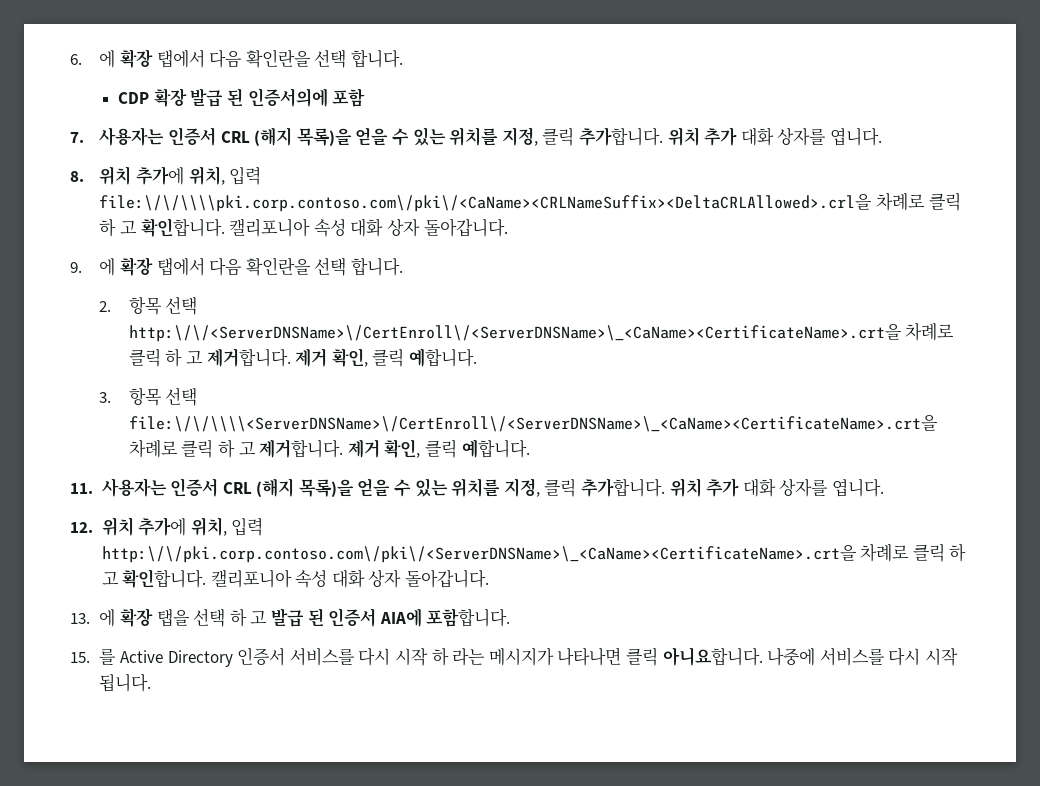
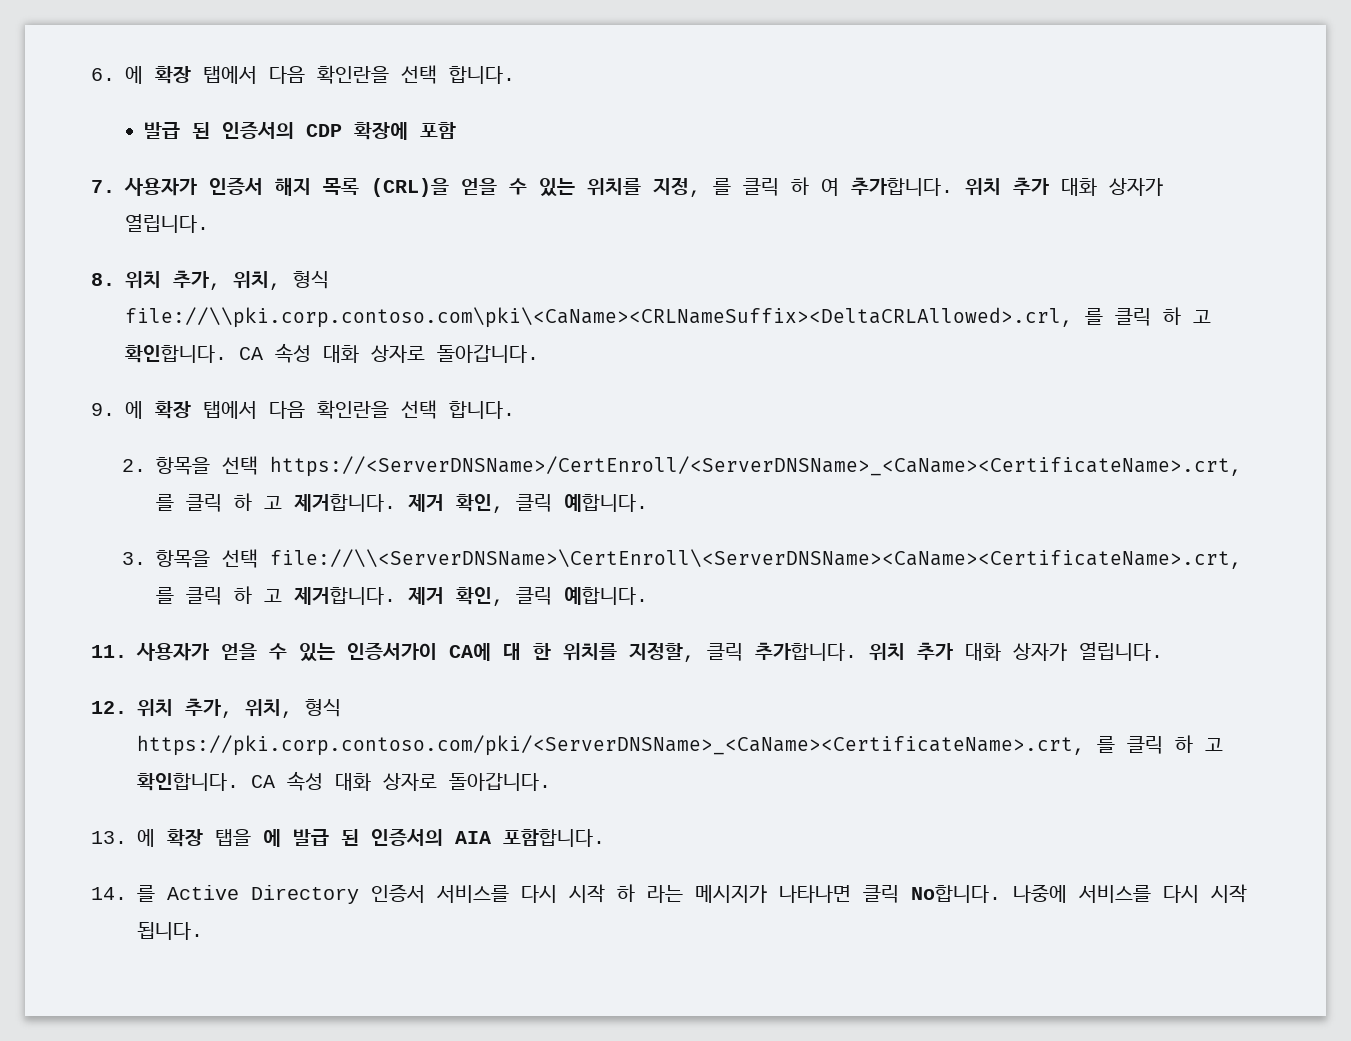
- CDP 확장 발급 된 인증서의에 포함
- 7. 사용자는 인증서 CRL (해지 목록)을 얻을 수 있는 위치를 지정, 클릭 추가합니다. 위치 추가 대화 상자를 엽니다.
+ 발급 된 인증서의 CDP 확장에 포함
+ 7. 사용자가 인증서 해지 목록 (CRL)을 얻을 수 있는 위치를 지정, 를 클릭 하 여 추가합니다. 위치 추가 대화 상자가 열립니다.
- 8. 위치 추가에 위치, 입력 file:\/\/\\\\pki.corp.contoso.com\/pki\/<CaName><CRLNameSuffix><DeltaCRLAllowed>.crl을 차례로 클릭 하 고 확인합니다. 캘리포니아 속성 대화 상자 돌아갑니다.
+ 8. 위치 추가, 위치, 형식 file://\\pki.corp.contoso.com\pki\<CaName><CRLNameSuffix><DeltaCRLAllowed>.crl, 를 클릭 하 고 확인합니다. CA 속성 대화 상자로 돌아갑니다.
- 2. 항목 선택 http:\/\/<ServerDNSName>\/CertEnroll\/<ServerDNSName>\_<CaName><CertificateName>.crt을 차례로 클릭 하 고 제거합니다.
+ 2. 항목을 선택 https://<ServerDNSName>/CertEnroll/<ServerDNSName>_<CaName><CertificateName>.crt, 를 클릭 하 고 제거합니다.
- 3. 항목 선택 file:\/\/\\\\<ServerDNSName>\/CertEnroll\/<ServerDNSName>\_<CaName><CertificateName>.crt을 차례로 클릭 하 고 제거합니다.
+ 3. 항목을 선택 file://\\<ServerDNSName>\CertEnroll\<ServerDNSName><CaName><CertificateName>.crt, 를 클릭 하 고 제거합니다.
- 11. 사용자는 인증서 CRL (해지 목록)을 얻을 수 있는 위치를 지정, 클릭 추가합니다. 위치 추가 대화 상자를 엽니다.
+ 11. 사용자가 얻을 수 있는 인증서가이 CA에 대 한 위치를 지정할, 클릭 추가합니다. 위치 추가 대화 상자가 열립니다.
- 12. 위치 추가에 위치, 입력 http:\/\/pki.corp.contoso.com\/pki\/<ServerDNSName>\_<CaName><CertificateName>.crt을 차례로 클릭 하 고 확인합니다. 캘리포니아 속성 대화 상자 돌아갑니다.
+ 12. 위치 추가, 위치, 형식 https://pki.corp.contoso.com/pki/<ServerDNSName>_<CaName><CertificateName>.crt, 를 클릭 하 고 확인합니다. CA 속성 대화 상자로 돌아갑니다.
- 13. 에 확장 탭을 선택 하 고 발급 된 인증서 AIA에 포함합니다.
+ 13. 에 확장 탭을 에 발급 된 인증서의 AIA 포함합니다.
- 15. 를 Active Directory 인증서 서비스를 다시 시작 하 라는 메시지가 나타나면 클릭 아니요합니다.
+ 14. 를 Active Directory 인증서 서비스를 다시 시작 하 라는 메시지가 나타나면 클릭 No합니다.

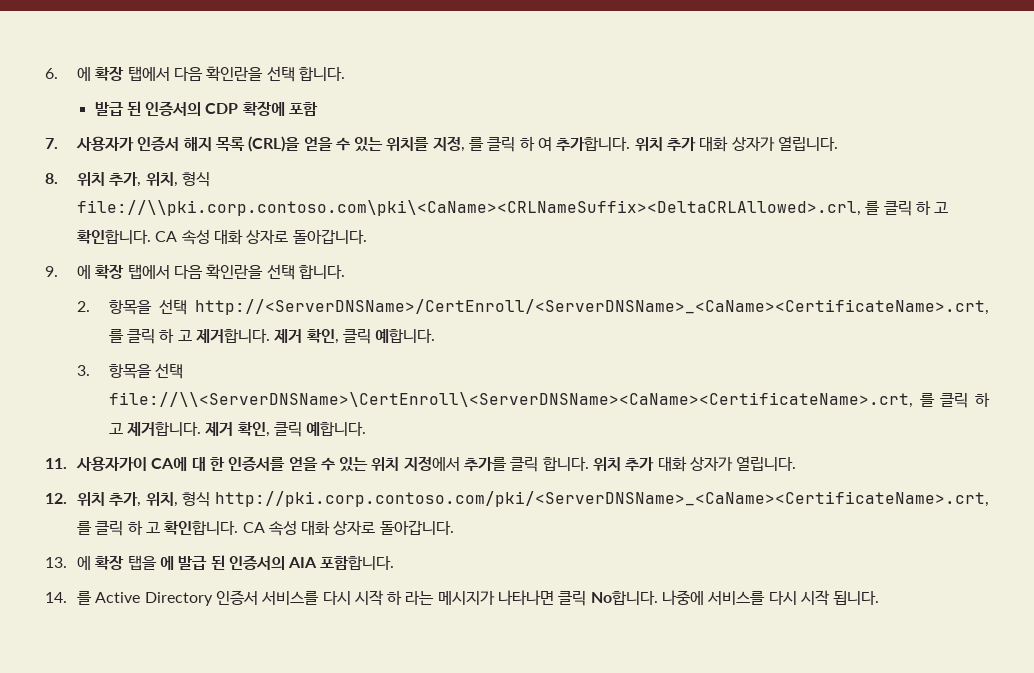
- 2. 항목을 선택 https://<ServerDNSName>/CertEnroll/<ServerDNSName>_<CaName><CertificateName>.crt, 를 클릭 하 고 제거합니다.
+ 2. 항목을 선택 http://<ServerDNSName>/CertEnroll/<ServerDNSName>_<CaName><CertificateName>.crt, 를 클릭 하 고 제거합니다.
- 11. 사용자가 얻을 수 있는 인증서가이 CA에 대 한 위치를 지정할, 클릭 추가합니다.
+ 11. 사용자가이 CA에 대 한 인증서를 얻을 수 있는 위치 지정에서 추가를 클릭 합니다.
- 12. 위치 추가, 위치, 형식 https://pki.corp.contoso.com/pki/<ServerDNSName>_<CaName><CertificateName>.crt, 를 클릭 하 고 확인합니다.
+ 12. 위치 추가, 위치, 형식 http://pki.corp.contoso.com/pki/<ServerDNSName>_<CaName><CertificateName>.crt, 를 클릭 하 고 확인합니다.

